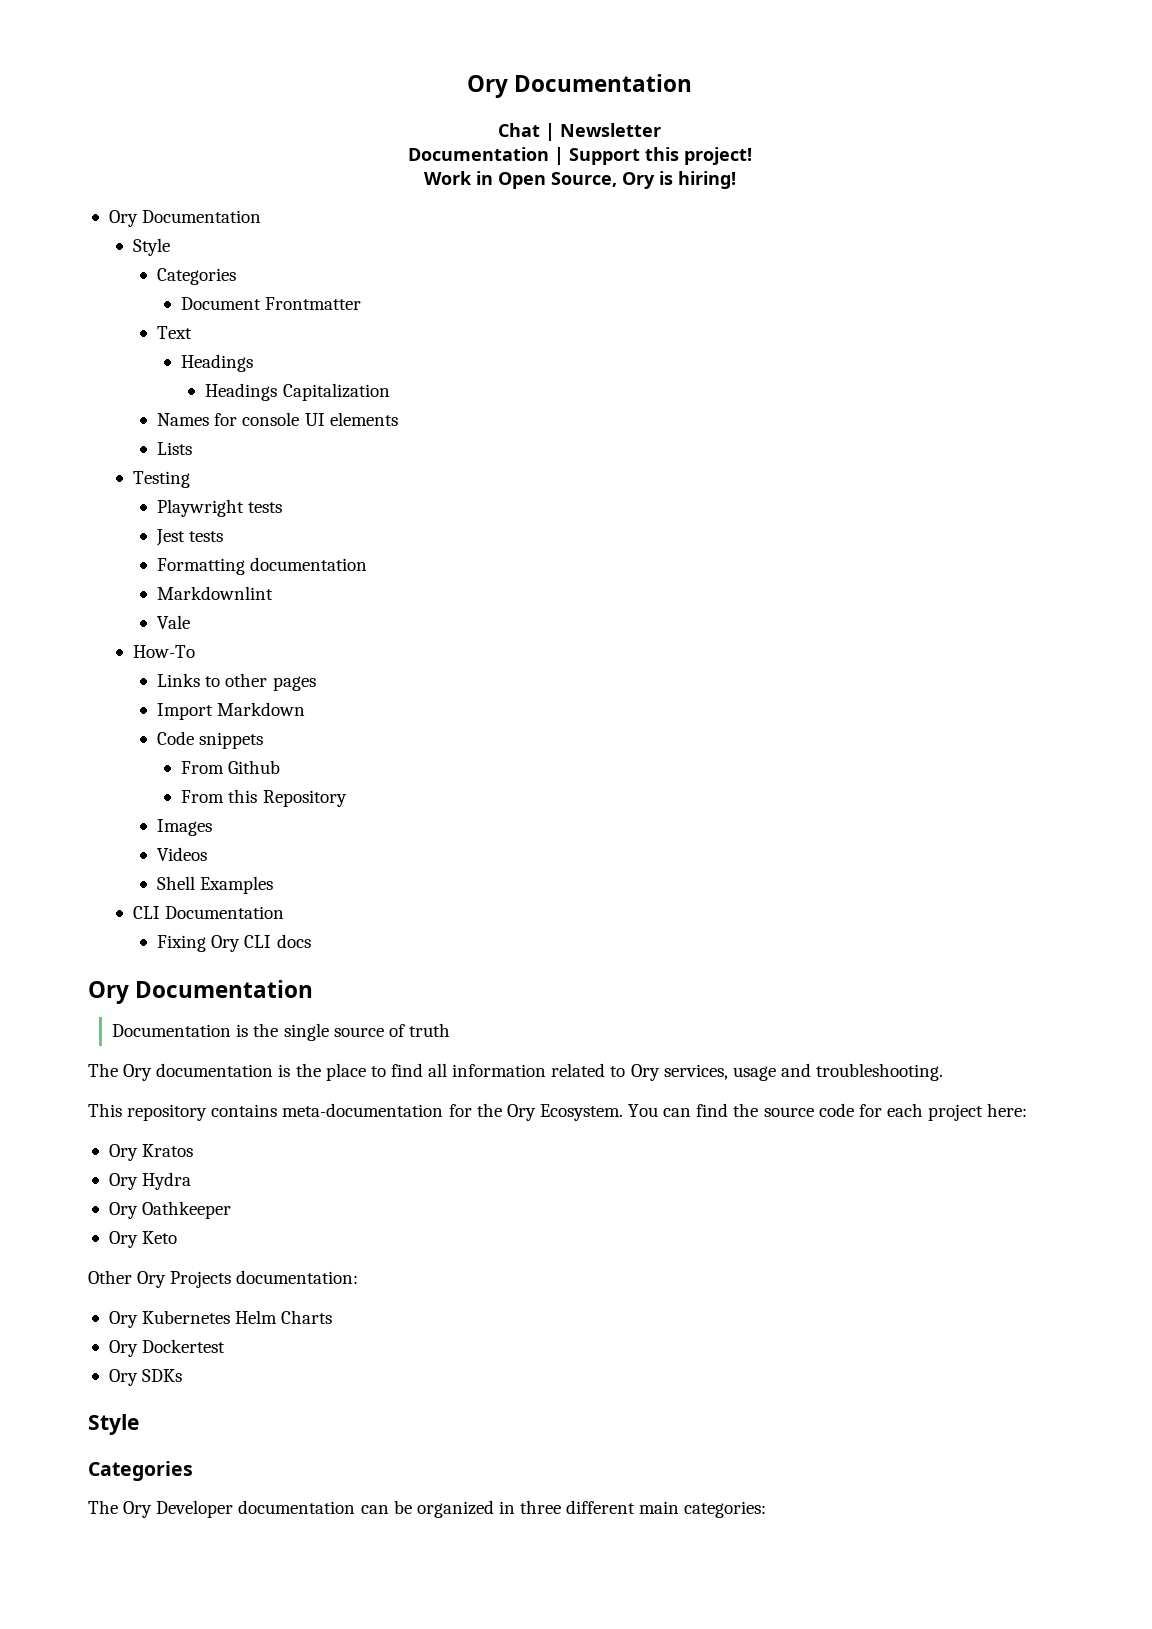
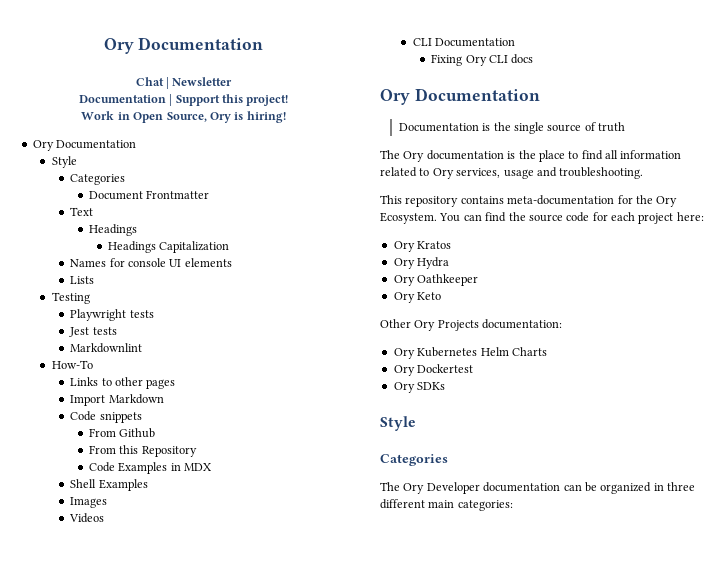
- Formatting documentation
- Vale
+ Code Examples in MDX
+ Shell Examples
- Shell Examples

